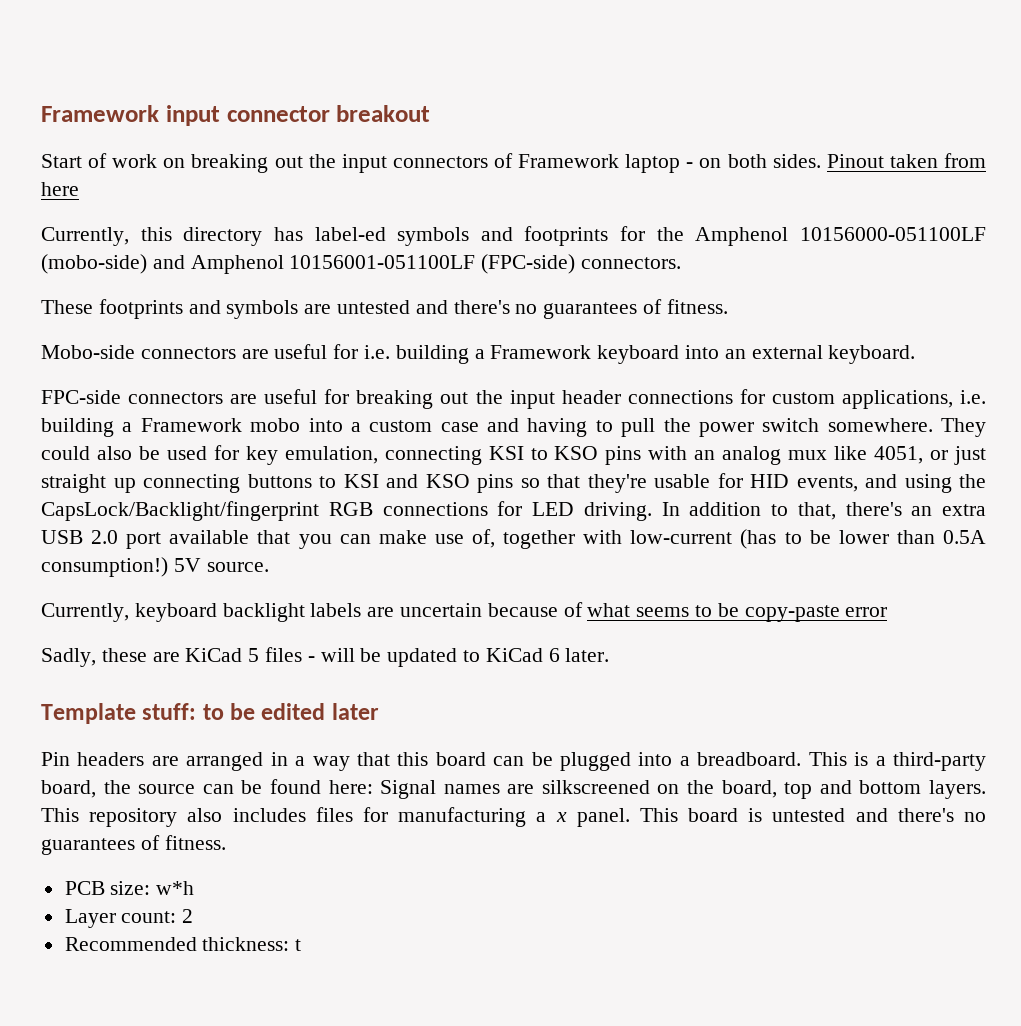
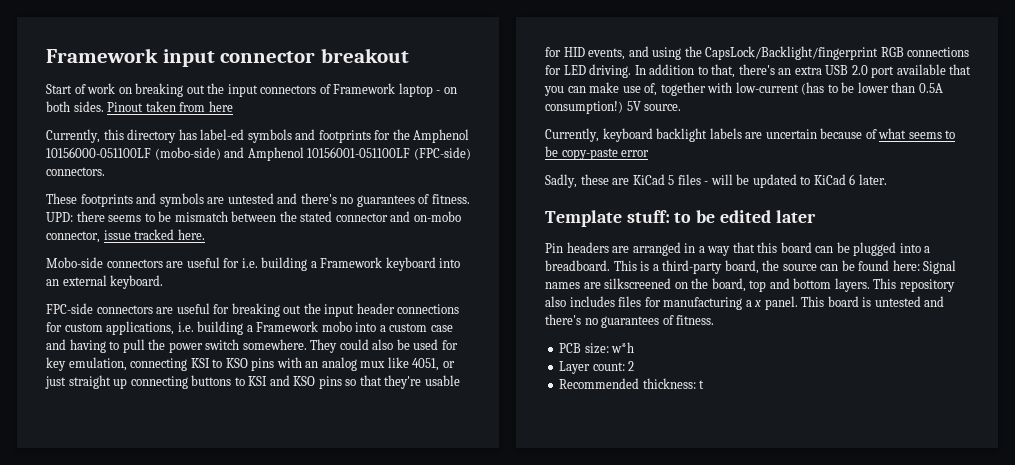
+ UPD: there seems to be mismatch between the stated connector and on-mobo connector, issue tracked here.

